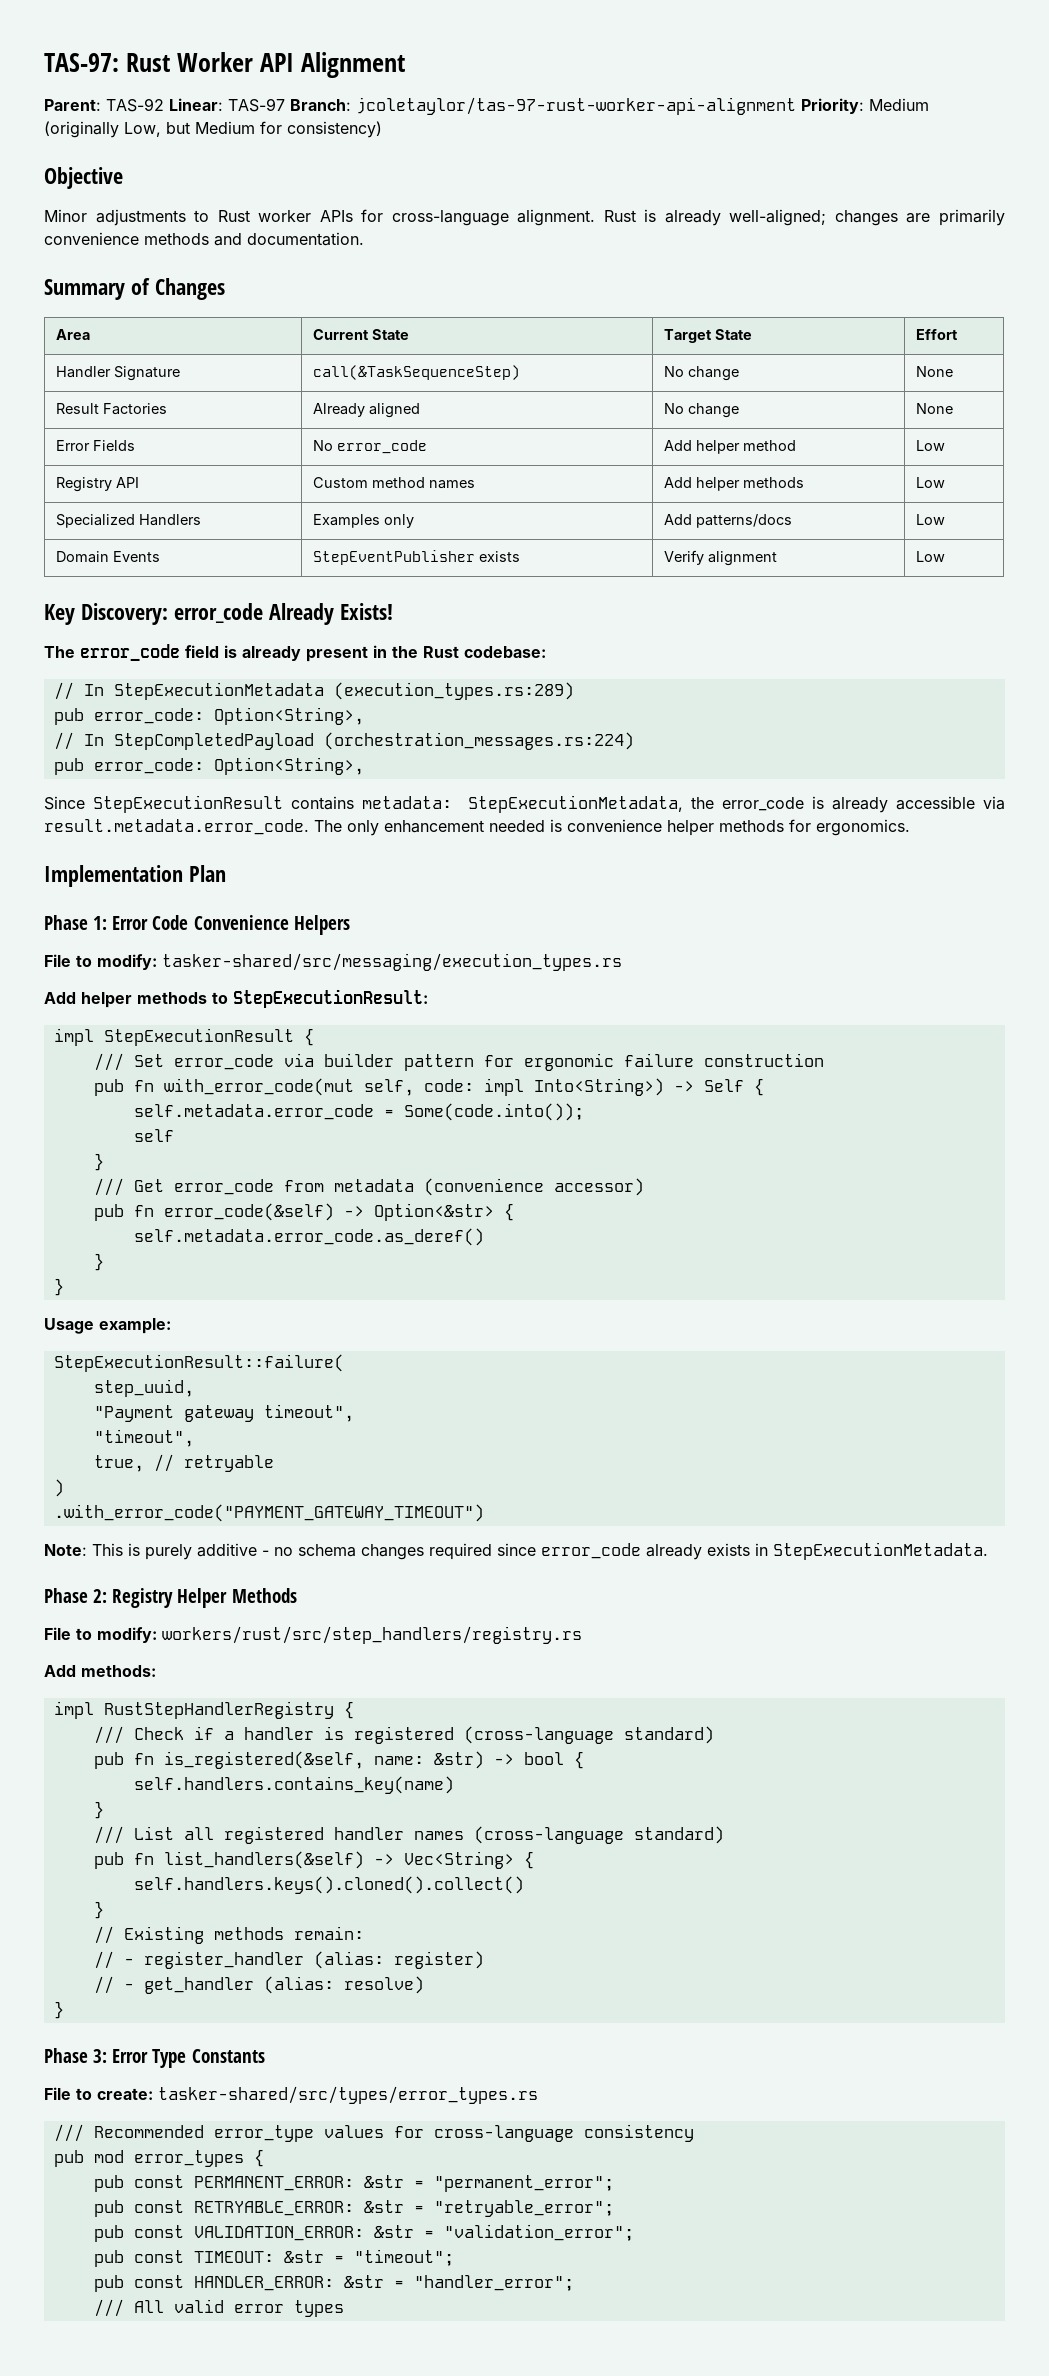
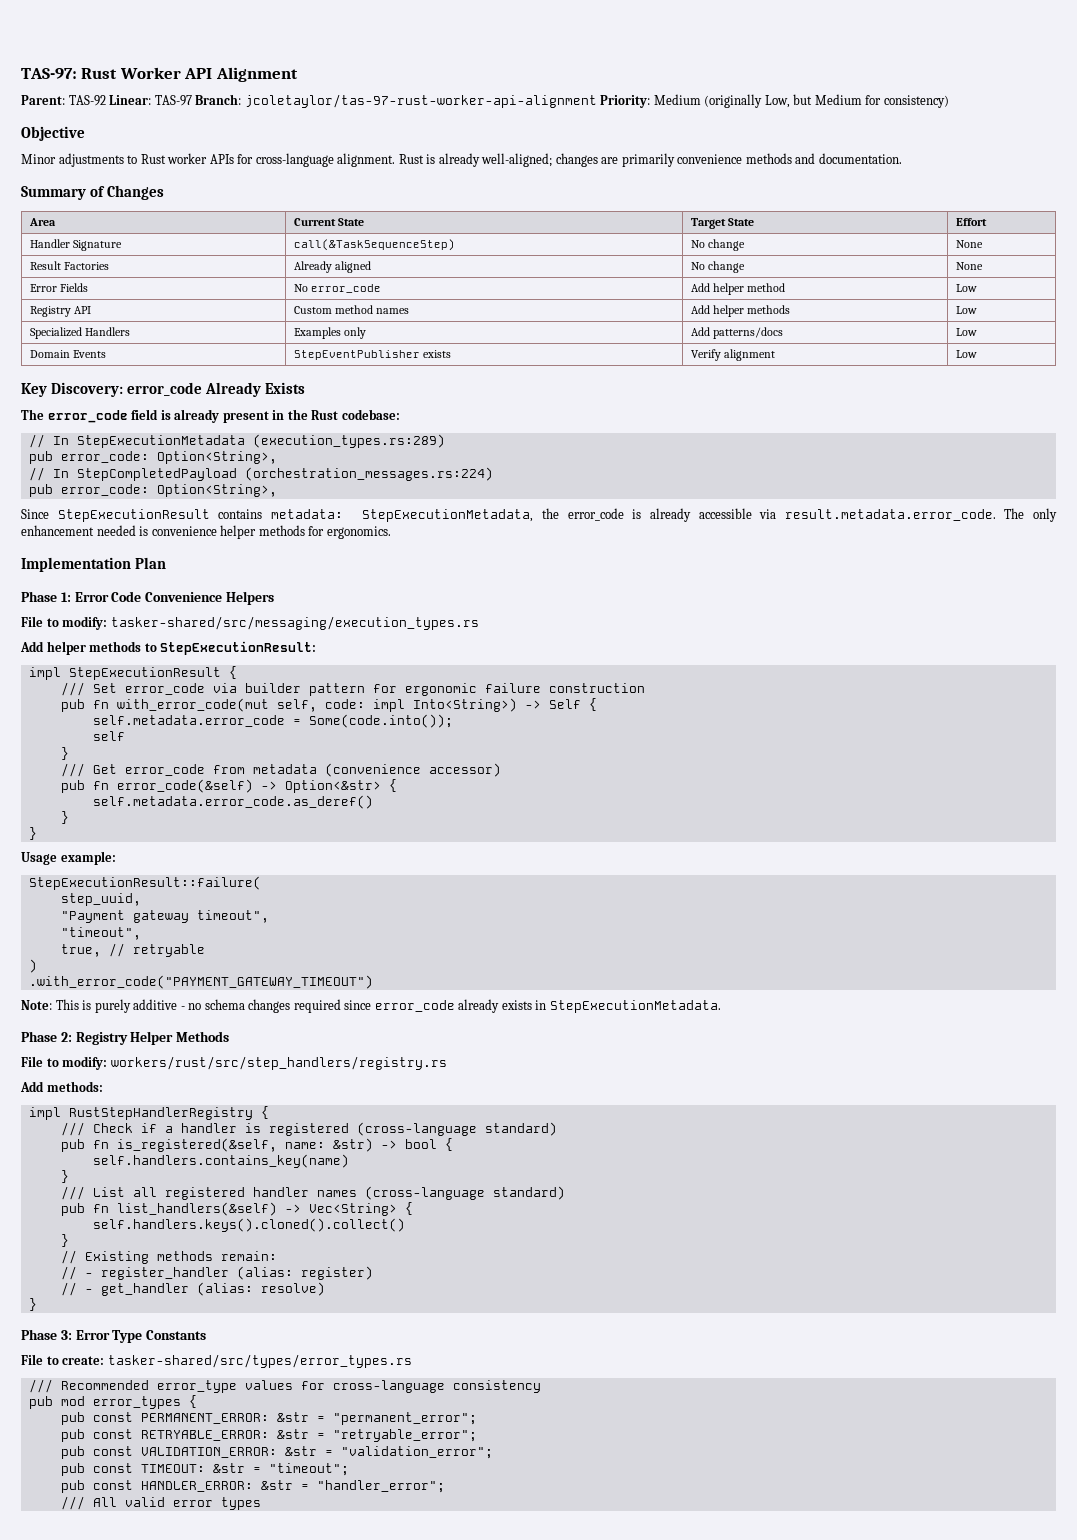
- Key Discovery: error_code Already Exists!
+ Key Discovery: error_code Already Exists

